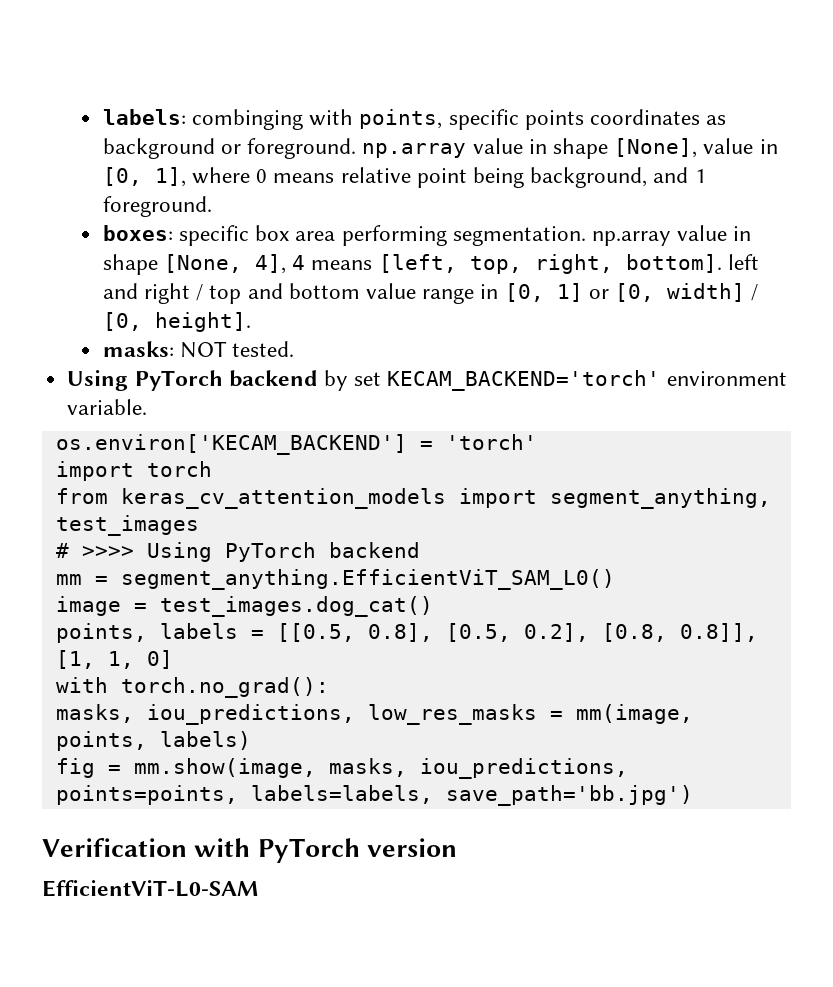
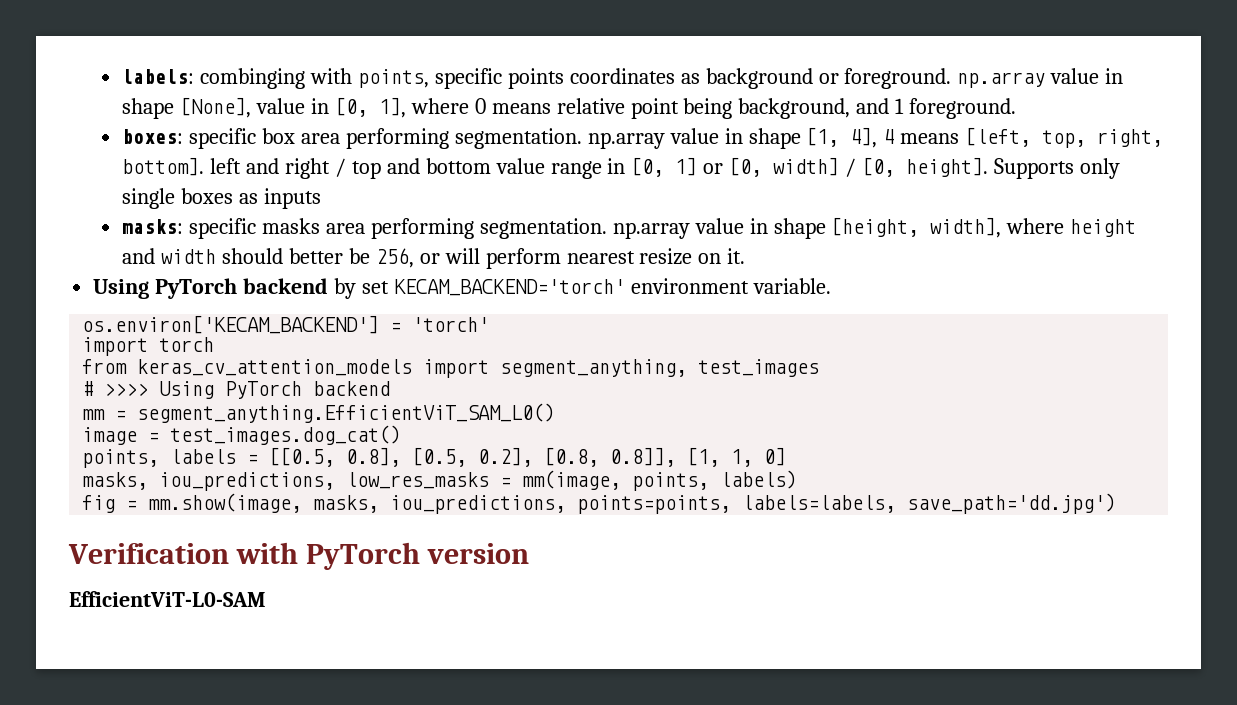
- boxes: specific box area performing segmentation. np.array value in shape [None, 4], 4 means [left, top, right, bottom]. left and right / top and bottom value range in [0, 1] or [0, width] / [0, height].
- masks: NOT tested.
+ boxes: specific box area performing segmentation. np.array value in shape [1, 4], 4 means [left, top, right, bottom]. left and right / top and bottom value range in [0, 1] or [0, width] / [0, height]. Supports only single boxes as inputs
+ masks: specific masks area performing segmentation. np.array value in shape [height, width], where height and width should better be 256, or will perform nearest resize on it.
- with torch.no_grad():
- fig = mm.show(image, masks, iou_predictions, points=points, labels=labels, save_path='bb.jpg')
+ fig = mm.show(image, masks, iou_predictions, points=points, labels=labels, save_path='dd.jpg')

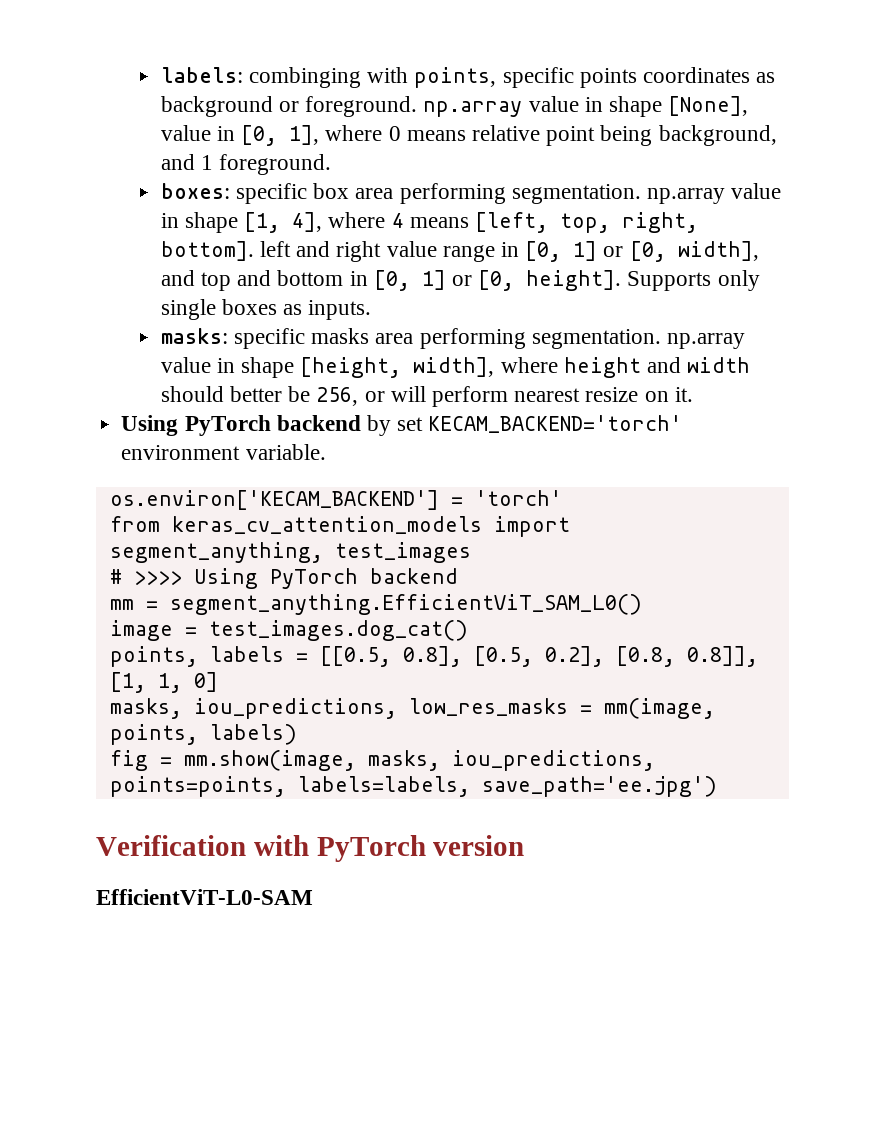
- boxes: specific box area performing segmentation. np.array value in shape [1, 4], 4 means [left, top, right, bottom]. left and right / top and bottom value range in [0, 1] or [0, width] / [0, height].
+ boxes: specific box area performing segmentation. np.array value in shape [1, 4], where 4 means [left, top, right, bottom]. left and right value range in [0, 1] or [0, width], and top and bottom in [0, 1] or [0, height].
- Supports only single boxes as inputs
+ Supports only single boxes as inputs.
- import torch
- fig = mm.show(image, masks, iou_predictions, points=points, labels=labels, save_path='dd.jpg')
+ fig = mm.show(image, masks, iou_predictions, points=points, labels=labels, save_path='ee.jpg')

